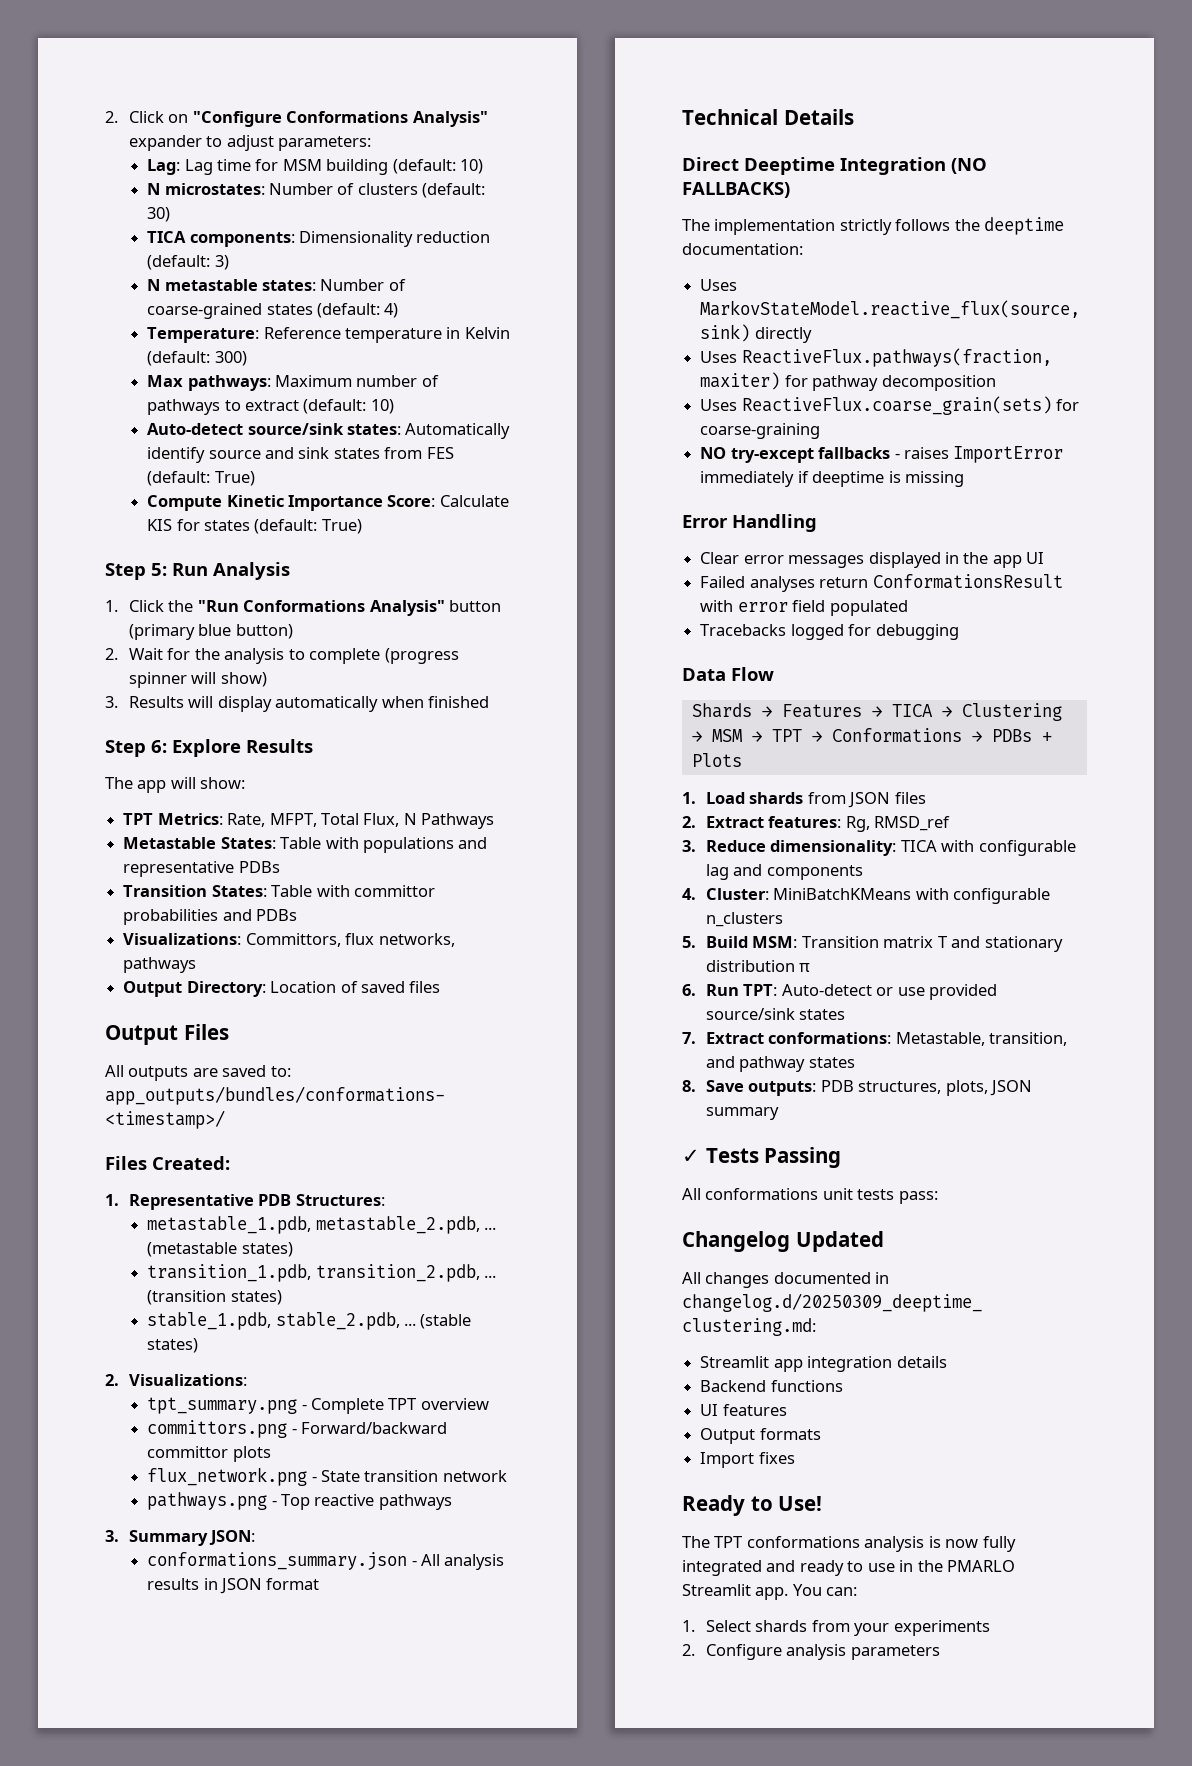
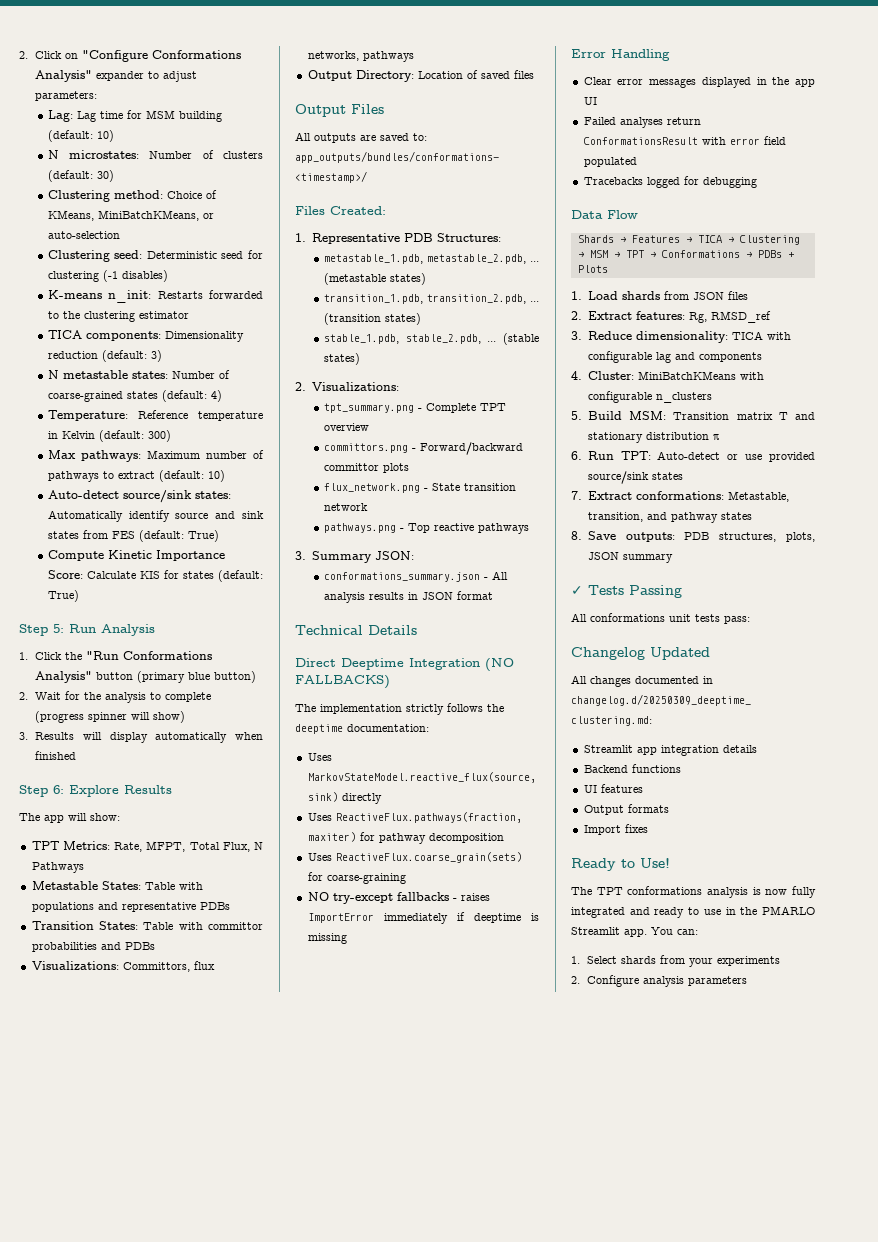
+ Clustering method: Choice of KMeans, MiniBatchKMeans, or auto-selection
+ Clustering seed: Deterministic seed for clustering (-1 disables)
+ K-means n_init: Restarts forwarded to the clustering estimator

